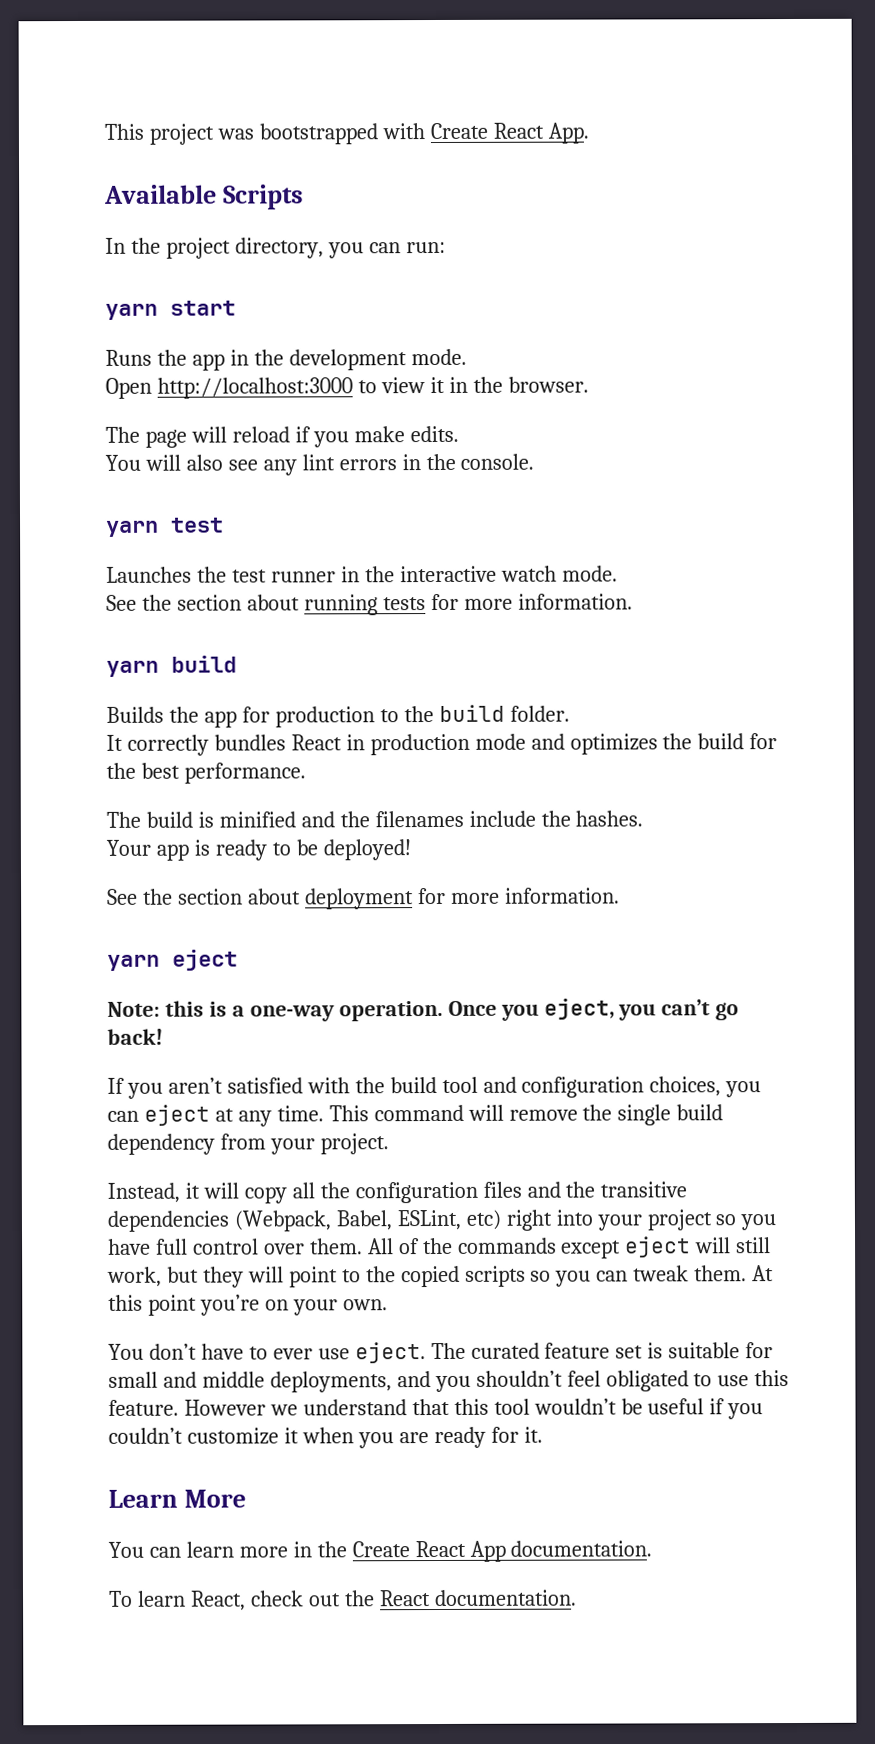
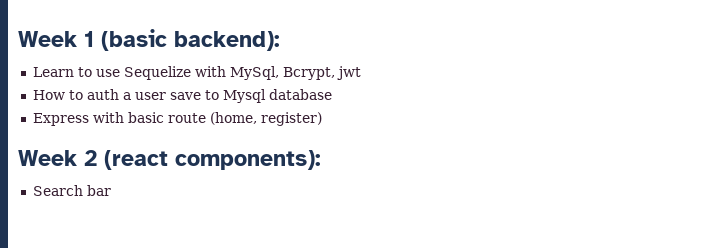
- This project was bootstrapped with Create React App.
- Available Scripts
- In the project directory, you can run:
- yarn start
- Runs the app in the development mode.
- Open http://localhost:3000 to view it in the browser.
- The page will reload if you make edits.
- You will also see any lint errors in the console.
- yarn test
- Launches the test runner in the interactive watch mode.
- See the section about running tests for more information.
- yarn build
- Builds the app for production to the build folder.
- It correctly bundles React in production mode and optimizes the build for the best performance.
- The build is minified and the filenames include the hashes.
- Your app is ready to be deployed!
- See the section about deployment for more information.
- yarn eject
- Note: this is a one-way operation. Once you eject, you can’t go back!
- If you aren’t satisfied with the build tool and configuration choices, you can eject at any time. This command will remove the single build dependency from your project.
- Instead, it will copy all the configuration files and the transitive dependencies (Webpack, Babel, ESLint, etc) right into your project so you have full control over them. All of the commands except eject will still work, but they will point to the copied scripts so you can tweak them. At this point you’re on your own.
- You don’t have to ever use eject. The curated feature set is suitable for small and middle deployments, and you shouldn’t feel obligated to use this feature. However we understand that this tool wouldn’t be useful if you couldn’t customize it when you are ready for it.
- Learn More
- You can learn more in the Create React App documentation.
- To learn React, check out the React documentation.
+ Week 1 (basic backend):
+ Learn to use Sequelize with MySql, Bcrypt, jwt
+ How to auth a user save to Mysql database
+ Express with basic route (home, register)
+ Week 2 (react components):
+ Search bar

